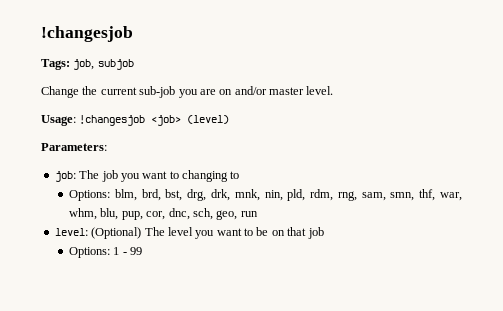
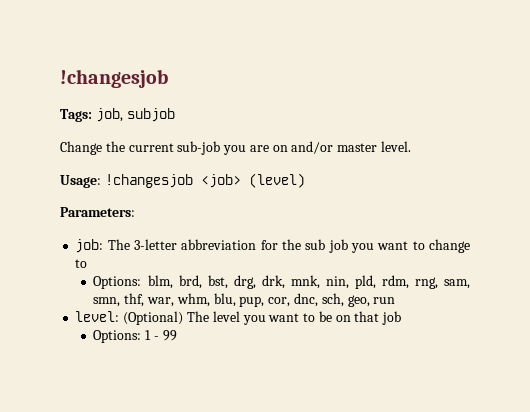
- job: The job you want to changing to
+ job: The 3-letter abbreviation for the sub job you want to change to

